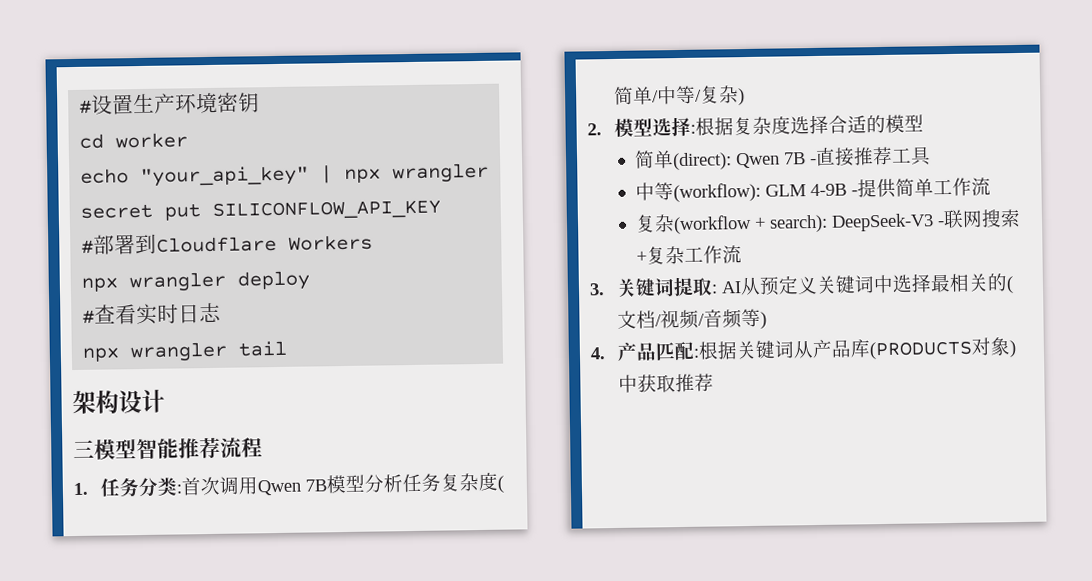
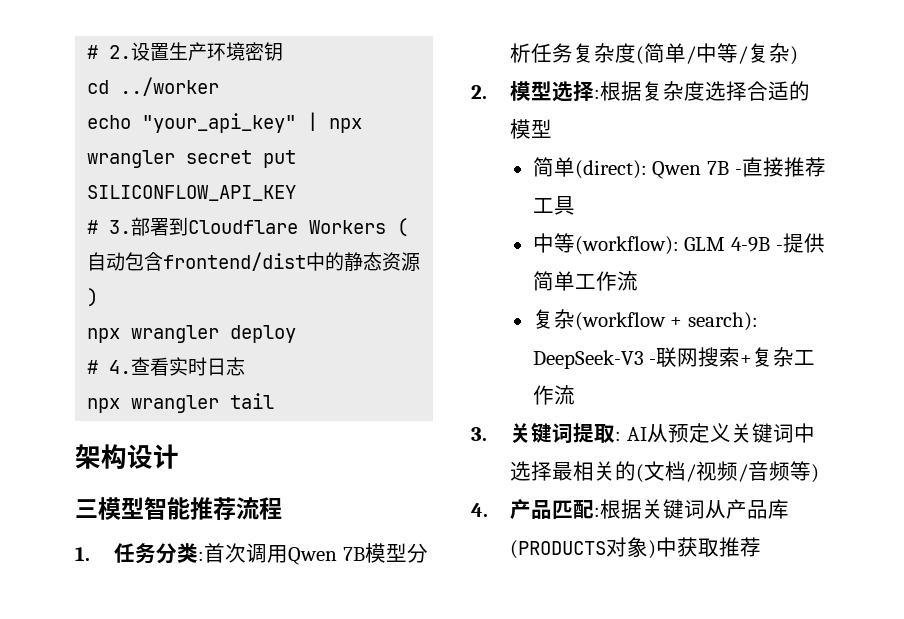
- #设置生产环境密钥
+ # 2.设置生产环境密钥
- cd worker
+ cd ../worker
- #部署到Cloudflare Workers
+ # 3.部署到Cloudflare Workers (自动包含frontend/dist中的静态资源)
- #查看实时日志
+ # 4.查看实时日志

